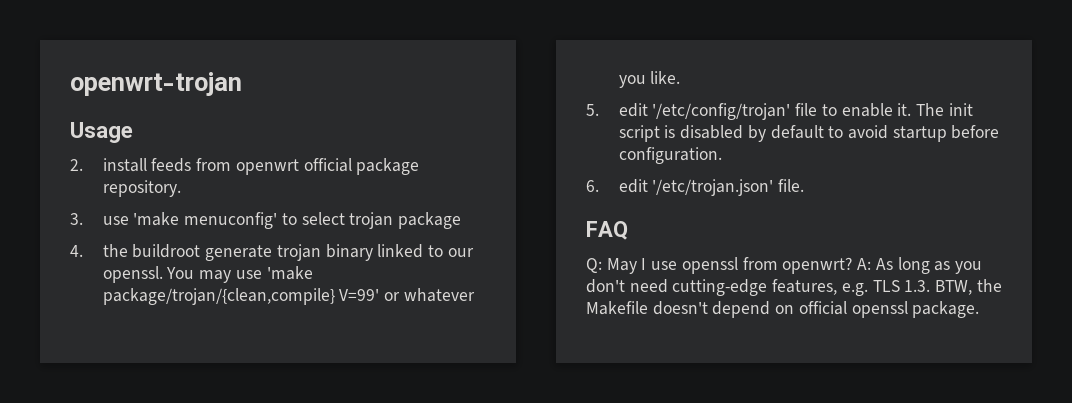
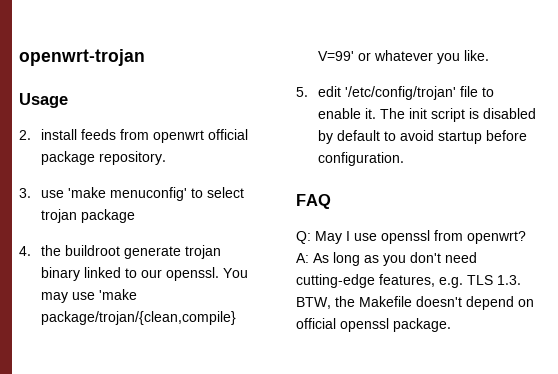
- 6. edit '/etc/trojan.json' file.

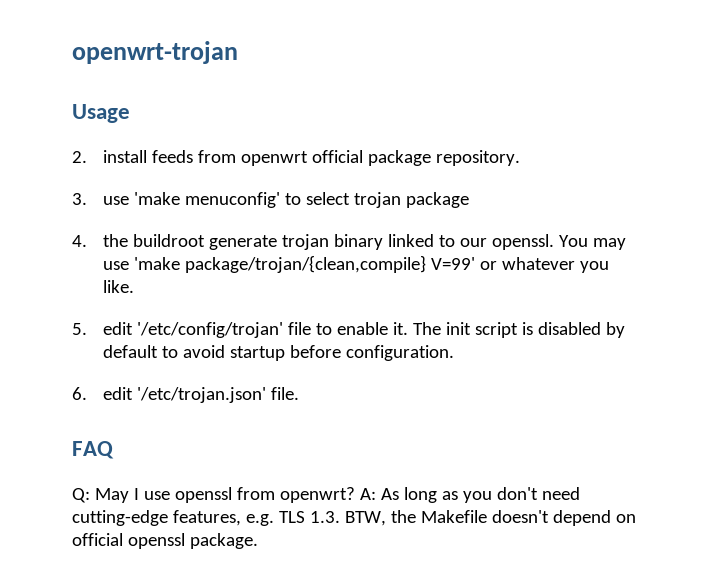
+ 6. edit '/etc/trojan.json' file.

